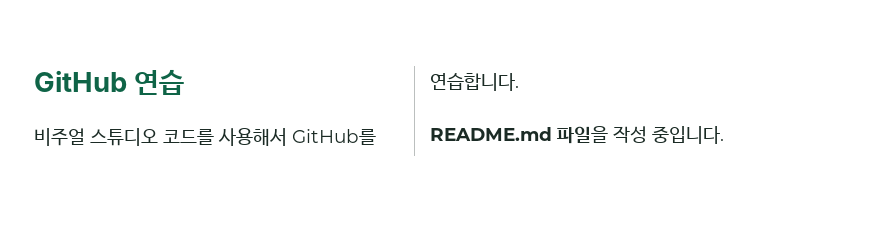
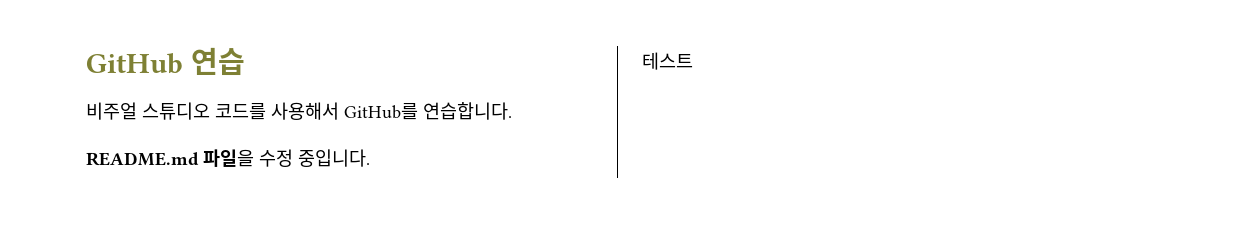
- README.md 파일을 작성 중입니다.
+ README.md 파일을 수정 중입니다.
+ 테스트

